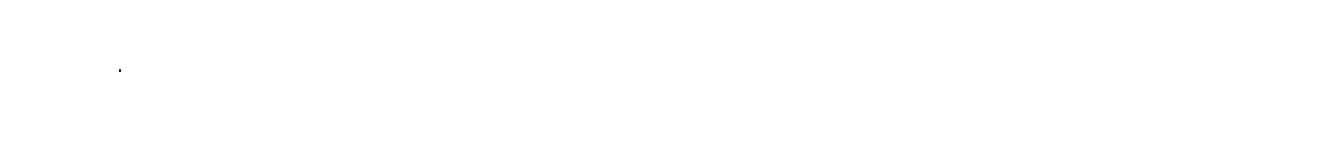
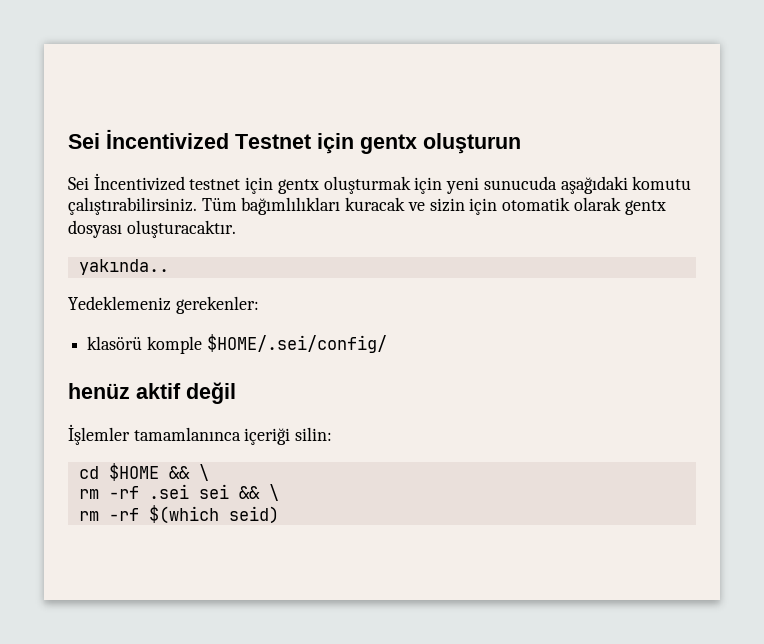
- .
+ Sei İncentivized Testnet için gentx oluşturun
+ Sei İncentivized testnet için gentx oluşturmak için yeni sunucuda aşağıdaki komutu çalıştırabilirsiniz. Tüm bağımlılıkları kuracak ve sizin için otomatik olarak gentx dosyası oluşturacaktır.
+ yakında..
+ Yedeklemeniz gerekenler:
+ klasörü komple $HOME/.sei/config/
+ henüz aktif değil
+ İşlemler tamamlanınca içeriği silin:
+ cd $HOME && \
+ rm -rf .sei sei && \
+ rm -rf $(which seid)

